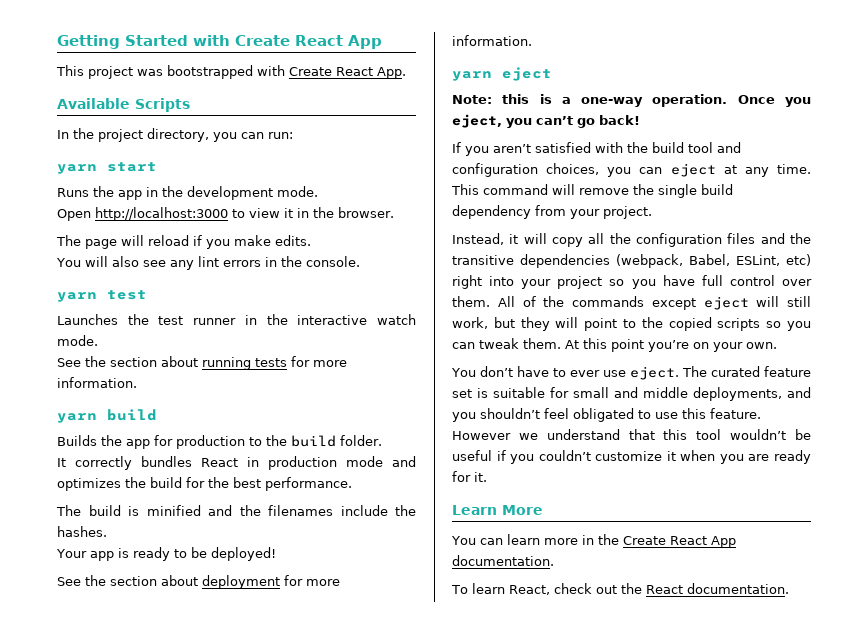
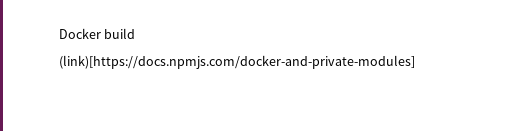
- Getting Started with Create React App
- This project was bootstrapped with Create React App.
- Available Scripts
- In the project directory, you can run:
- yarn start
- Runs the app in the development mode.
- Open http://localhost:3000 to view it in the browser.
- The page will reload if you make edits.
- You will also see any lint errors in the console.
- yarn test
- Launches the test runner in the interactive watch mode.
- See the section about running tests for more information.
- yarn build
- Builds the app for production to the build folder.
- It correctly bundles React in production mode and optimizes the build for the best performance.
- The build is minified and the filenames include the hashes.
- Your app is ready to be deployed!
- See the section about deployment for more information.
- yarn eject
- Note: this is a one-way operation. Once you eject, you can’t go back!
- If you aren’t satisfied with the build tool and configuration choices, you can eject at any time. This command will remove the single build dependency from your project.
- Instead, it will copy all the configuration files and the transitive dependencies (webpack, Babel, ESLint, etc) right into your project so you have full control over them. All of the commands except eject will still work, but they will point to the copied scripts so you can tweak them. At this point you’re on your own.
- You don’t have to ever use eject. The curated feature set is suitable for small and middle deployments, and you shouldn’t feel obligated to use this feature. However we understand that this tool wouldn’t be useful if you couldn’t customize it when you are ready for it.
- Learn More
- You can learn more in the Create React App documentation.
- To learn React, check out the React documentation.
+ Docker build
+ (link)[https://docs.npmjs.com/docker-and-private-modules]

